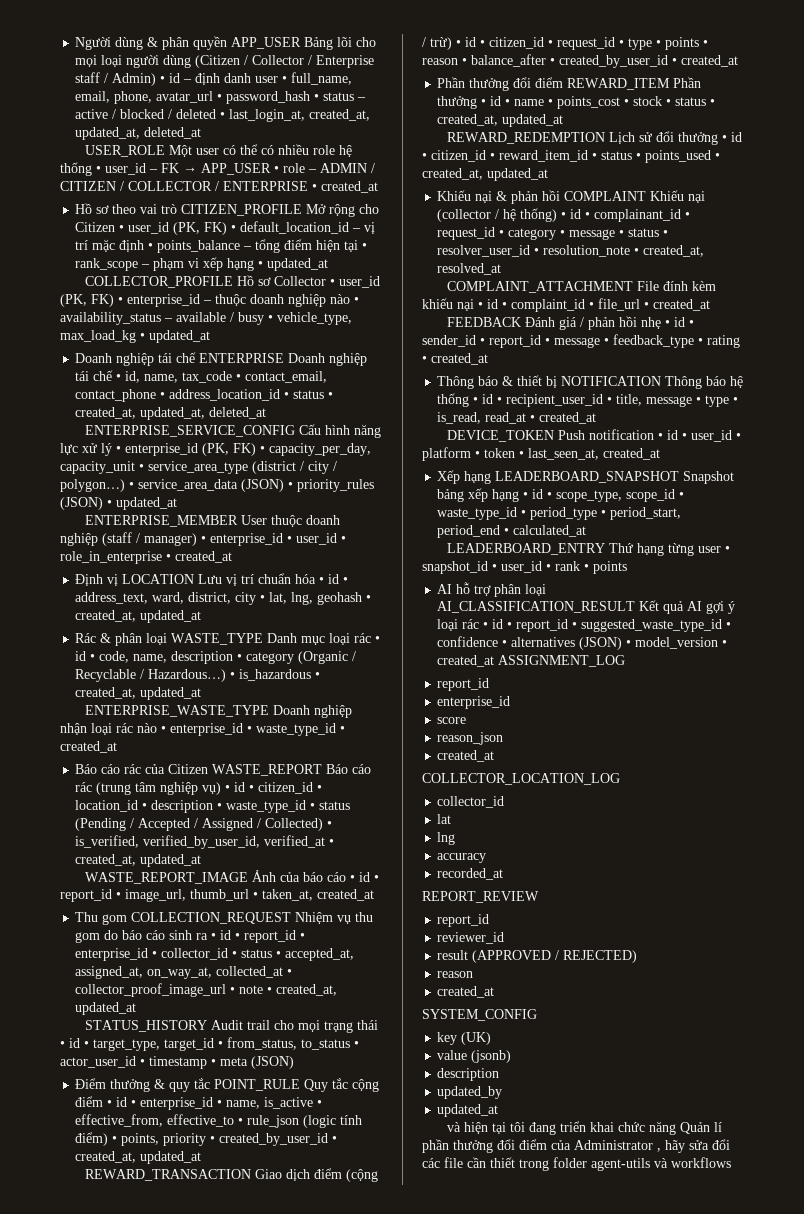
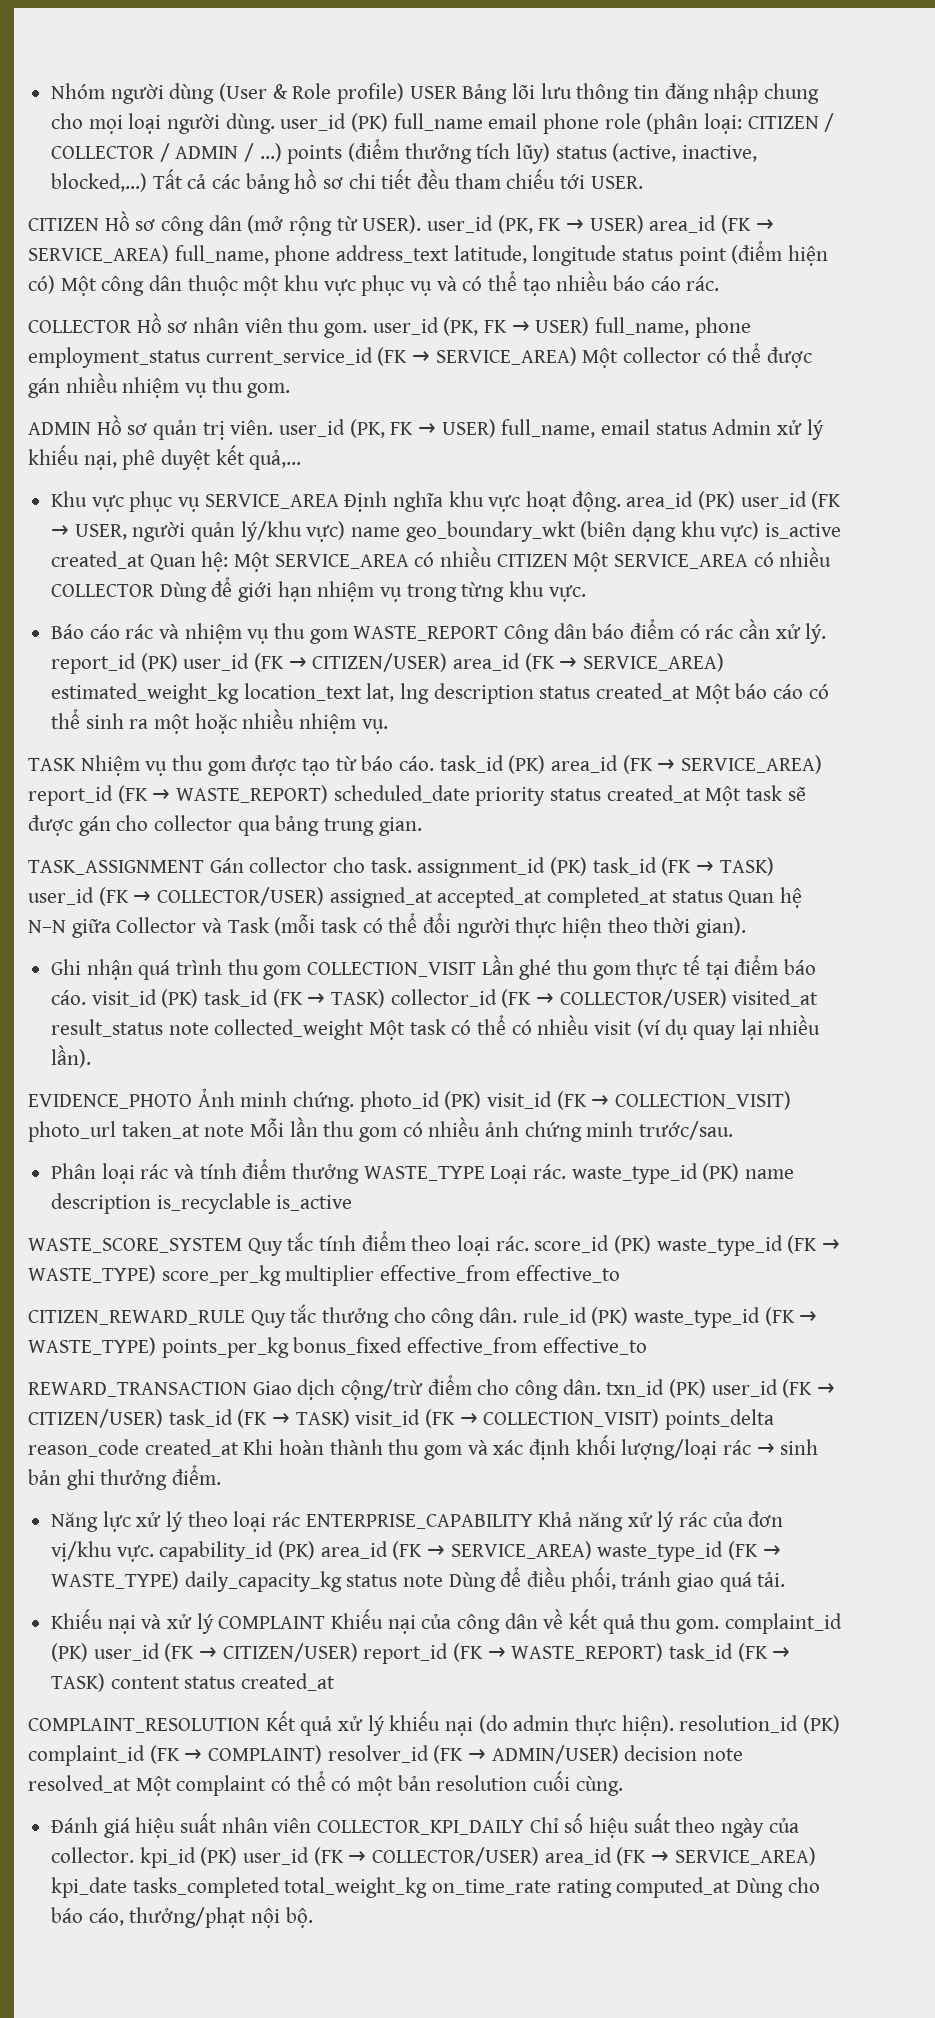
- Người dùng & phân quyền APP_USER Bảng lõi cho mọi loại người dùng (Citizen / Collector / Enterprise staff / Admin) • id – định danh user • full_name, email, phone, avatar_url • password_hash • status – active / blocked / deleted • last_login_at, created_at, updated_at, deleted_at
- USER_ROLE Một user có thể có nhiều role hệ thống • user_id – FK → APP_USER • role – ADMIN / CITIZEN / COLLECTOR / ENTERPRISE • created_at
- Hồ sơ theo vai trò CITIZEN_PROFILE Mở rộng cho Citizen • user_id (PK, FK) • default_location_id – vị trí mặc định • points_balance – tổng điểm hiện tại • rank_scope – phạm vi xếp hạng • updated_at
- COLLECTOR_PROFILE Hồ sơ Collector • user_id (PK, FK) • enterprise_id – thuộc doanh nghiệp nào • availability_status – available / busy • vehicle_type, max_load_kg • updated_at
- Doanh nghiệp tái chế ENTERPRISE Doanh nghiệp tái chế • id, name, tax_code • contact_email, contact_phone • address_location_id • status • created_at, updated_at, deleted_at
- ENTERPRISE_SERVICE_CONFIG Cấu hình năng lực xử lý • enterprise_id (PK, FK) • capacity_per_day, capacity_unit • service_area_type (district / city / polygon…) • service_area_data (JSON) • priority_rules (JSON) • updated_at
- ENTERPRISE_MEMBER User thuộc doanh nghiệp (staff / manager) • enterprise_id • user_id • role_in_enterprise • created_at
- Định vị LOCATION Lưu vị trí chuẩn hóa • id • address_text, ward, district, city • lat, lng, geohash • created_at, updated_at
- Rác & phân loại WASTE_TYPE Danh mục loại rác • id • code, name, description • category (Organic / Recyclable / Hazardous…) • is_hazardous • created_at, updated_at
- ENTERPRISE_WASTE_TYPE Doanh nghiệp nhận loại rác nào • enterprise_id • waste_type_id • created_at
- Báo cáo rác của Citizen WASTE_REPORT Báo cáo rác (trung tâm nghiệp vụ) • id • citizen_id • location_id • description • waste_type_id • status (Pending / Accepted / Assigned / Collected) • is_verified, verified_by_user_id, verified_at • created_at, updated_at
- WASTE_REPORT_IMAGE Ảnh của báo cáo • id • report_id • image_url, thumb_url • taken_at, created_at
- Thu gom COLLECTION_REQUEST Nhiệm vụ thu gom do báo cáo sinh ra • id • report_id • enterprise_id • collector_id • status • accepted_at, assigned_at, on_way_at, collected_at • collector_proof_image_url • note • created_at, updated_at
- STATUS_HISTORY Audit trail cho mọi trạng thái • id • target_type, target_id • from_status, to_status • actor_user_id • timestamp • meta (JSON)
- Điểm thưởng & quy tắc POINT_RULE Quy tắc cộng điểm • id • enterprise_id • name, is_active • effective_from, effective_to • rule_json (logic tính điểm) • points, priority • created_by_user_id • created_at, updated_at
- REWARD_TRANSACTION Giao dịch điểm (cộng / trừ) • id • citizen_id • request_id • type • points • reason • balance_after • created_by_user_id • created_at
- Phần thưởng đổi điểm REWARD_ITEM Phần thưởng • id • name • points_cost • stock • status • created_at, updated_at
- REWARD_REDEMPTION Lịch sử đổi thưởng • id • citizen_id • reward_item_id • status • points_used • created_at, updated_at
- Khiếu nại & phản hồi COMPLAINT Khiếu nại (collector / hệ thống) • id • complainant_id • request_id • category • message • status • resolver_user_id • resolution_note • created_at, resolved_at
- COMPLAINT_ATTACHMENT File đính kèm khiếu nại • id • complaint_id • file_url • created_at
- FEEDBACK Đánh giá / phản hồi nhẹ • id • sender_id • report_id • message • feedback_type • rating • created_at
- Thông báo & thiết bị NOTIFICATION Thông báo hệ thống • id • recipient_user_id • title, message • type • is_read, read_at • created_at
- DEVICE_TOKEN Push notification • id • user_id • platform • token • last_seen_at, created_at
- Xếp hạng LEADERBOARD_SNAPSHOT Snapshot bảng xếp hạng • id • scope_type, scope_id • waste_type_id • period_type • period_start, period_end • calculated_at
- LEADERBOARD_ENTRY Thứ hạng từng user • snapshot_id • user_id • rank • points
- AI hỗ trợ phân loại AI_CLASSIFICATION_RESULT Kết quả AI gợi ý loại rác • id • report_id • suggested_waste_type_id • confidence • alternatives (JSON) • model_version • created_at ASSIGNMENT_LOG
- report_id
- enterprise_id
- score
- reason_json
- created_at
- COLLECTOR_LOCATION_LOG
- collector_id
- lat
- lng
- accuracy
- recorded_at
- REPORT_REVIEW
- report_id
- reviewer_id
- result (APPROVED / REJECTED)
- reason
- created_at
- SYSTEM_CONFIG
- key (UK)
- value (jsonb)
- description
- updated_by
- updated_at
- và hiện tại tôi đang triển khai chức năng Quản lí phần thưởng đổi điểm của Administrator , hãy sửa đổi các file cần thiết trong folder agent-utils và workflows
+ Nhóm người dùng (User & Role profile) USER Bảng lõi lưu thông tin đăng nhập chung cho mọi loại người dùng. user_id (PK) full_name email phone role (phân loại: CITIZEN / COLLECTOR / ADMIN / …) points (điểm thưởng tích lũy) status (active, inactive, blocked,…) Tất cả các bảng hồ sơ chi tiết đều tham chiếu tới USER.
+ CITIZEN Hồ sơ công dân (mở rộng từ USER). user_id (PK, FK → USER) area_id (FK → SERVICE_AREA) full_name, phone address_text latitude, longitude status point (điểm hiện có) Một công dân thuộc một khu vực phục vụ và có thể tạo nhiều báo cáo rác.
+ COLLECTOR Hồ sơ nhân viên thu gom. user_id (PK, FK → USER) full_name, phone employment_status current_service_id (FK → SERVICE_AREA) Một collector có thể được gán nhiều nhiệm vụ thu gom.
+ ADMIN Hồ sơ quản trị viên. user_id (PK, FK → USER) full_name, email status Admin xử lý khiếu nại, phê duyệt kết quả,…
+ Khu vực phục vụ SERVICE_AREA Định nghĩa khu vực hoạt động. area_id (PK) user_id (FK → USER, người quản lý/khu vực) name geo_boundary_wkt (biên dạng khu vực) is_active created_at Quan hệ: Một SERVICE_AREA có nhiều CITIZEN Một SERVICE_AREA có nhiều COLLECTOR Dùng để giới hạn nhiệm vụ trong từng khu vực.
+ Báo cáo rác và nhiệm vụ thu gom WASTE_REPORT Công dân báo điểm có rác cần xử lý. report_id (PK) user_id (FK → CITIZEN/USER) area_id (FK → SERVICE_AREA) estimated_weight_kg location_text lat, lng description status created_at Một báo cáo có thể sinh ra một hoặc nhiều nhiệm vụ.
+ TASK Nhiệm vụ thu gom được tạo từ báo cáo. task_id (PK) area_id (FK → SERVICE_AREA) report_id (FK → WASTE_REPORT) scheduled_date priority status created_at Một task sẽ được gán cho collector qua bảng trung gian.
+ TASK_ASSIGNMENT Gán collector cho task. assignment_id (PK) task_id (FK → TASK) user_id (FK → COLLECTOR/USER) assigned_at accepted_at completed_at status Quan hệ N–N giữa Collector và Task (mỗi task có thể đổi người thực hiện theo thời gian).
+ Ghi nhận quá trình thu gom COLLECTION_VISIT Lần ghé thu gom thực tế tại điểm báo cáo. visit_id (PK) task_id (FK → TASK) collector_id (FK → COLLECTOR/USER) visited_at result_status note collected_weight Một task có thể có nhiều visit (ví dụ quay lại nhiều lần).
+ EVIDENCE_PHOTO Ảnh minh chứng. photo_id (PK) visit_id (FK → COLLECTION_VISIT) photo_url taken_at note Mỗi lần thu gom có nhiều ảnh chứng minh trước/sau.
+ Phân loại rác và tính điểm thưởng WASTE_TYPE Loại rác. waste_type_id (PK) name description is_recyclable is_active
+ WASTE_SCORE_SYSTEM Quy tắc tính điểm theo loại rác. score_id (PK) waste_type_id (FK → WASTE_TYPE) score_per_kg multiplier effective_from effective_to
+ CITIZEN_REWARD_RULE Quy tắc thưởng cho công dân. rule_id (PK) waste_type_id (FK → WASTE_TYPE) points_per_kg bonus_fixed effective_from effective_to
+ REWARD_TRANSACTION Giao dịch cộng/trừ điểm cho công dân. txn_id (PK) user_id (FK → CITIZEN/USER) task_id (FK → TASK) visit_id (FK → COLLECTION_VISIT) points_delta reason_code created_at Khi hoàn thành thu gom và xác định khối lượng/loại rác → sinh bản ghi thưởng điểm.
+ Năng lực xử lý theo loại rác ENTERPRISE_CAPABILITY Khả năng xử lý rác của đơn vị/khu vực. capability_id (PK) area_id (FK → SERVICE_AREA) waste_type_id (FK → WASTE_TYPE) daily_capacity_kg status note Dùng để điều phối, tránh giao quá tải.
+ Khiếu nại và xử lý COMPLAINT Khiếu nại của công dân về kết quả thu gom. complaint_id (PK) user_id (FK → CITIZEN/USER) report_id (FK → WASTE_REPORT) task_id (FK → TASK) content status created_at
+ COMPLAINT_RESOLUTION Kết quả xử lý khiếu nại (do admin thực hiện). resolution_id (PK) complaint_id (FK → COMPLAINT) resolver_id (FK → ADMIN/USER) decision note resolved_at Một complaint có thể có một bản resolution cuối cùng.
+ Đánh giá hiệu suất nhân viên COLLECTOR_KPI_DAILY Chỉ số hiệu suất theo ngày của collector. kpi_id (PK) user_id (FK → COLLECTOR/USER) area_id (FK → SERVICE_AREA) kpi_date tasks_completed total_weight_kg on_time_rate rating computed_at Dùng cho báo cáo, thưởng/phạt nội bộ.

